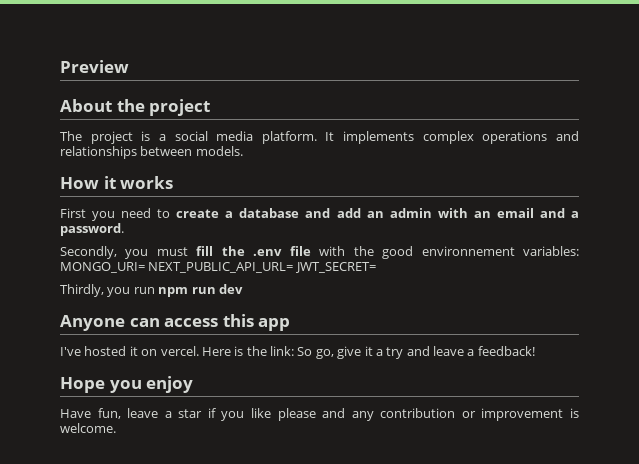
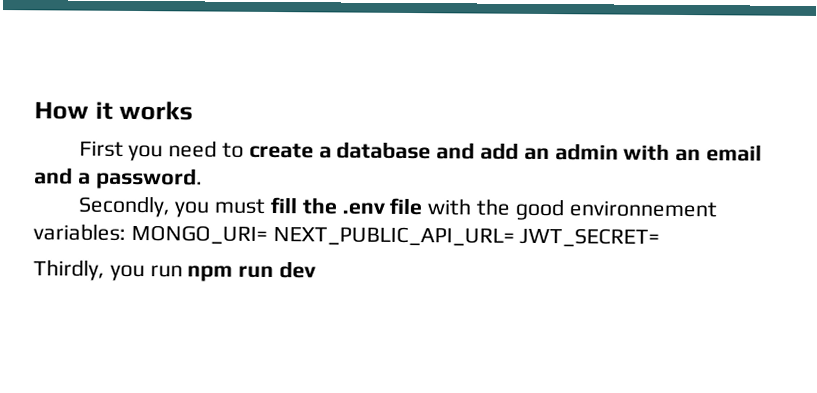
- Preview
- About the project
- The project is a social media platform. It implements complex operations and relationships between models.
- Anyone can access this app
- I've hosted it on vercel. Here is the link: So go, give it a try and leave a feedback!
- Hope you enjoy
- Have fun, leave a star if you like please and any contribution or improvement is welcome.

